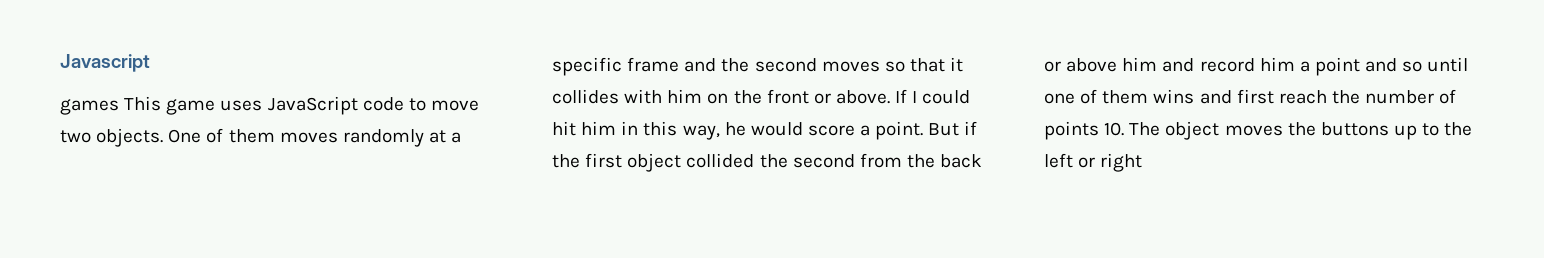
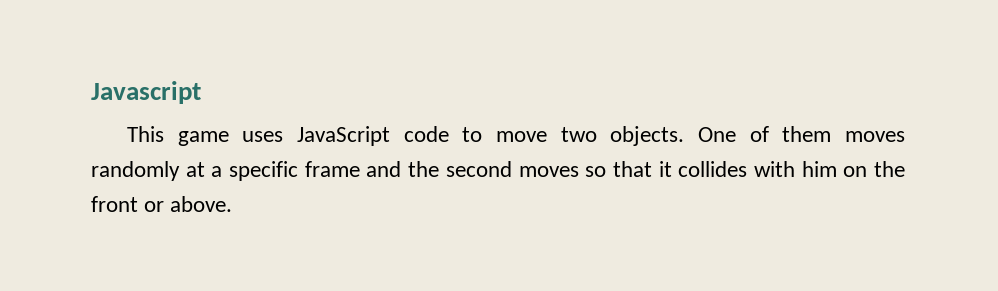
- games This game uses JavaScript code to move two objects.
+ This game uses JavaScript code to move two objects.
- If I could hit him in this way, he would score a point. But if the first object collided the second from the back or above him and record him a point and so until one of them wins and first reach the number of points 10. The object moves the buttons up to the left or right

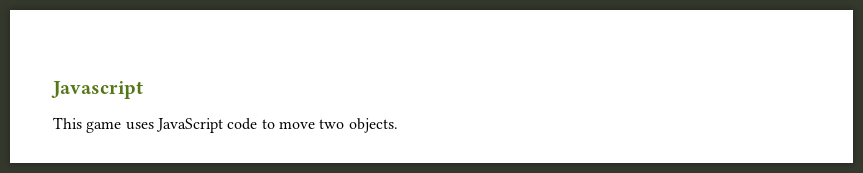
- One of them moves randomly at a specific frame and the second moves so that it collides with him on the front or above.

